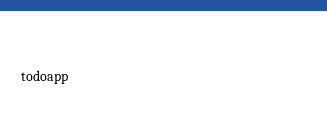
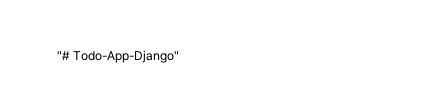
- todoapp
+ "# Todo-App-Django"

